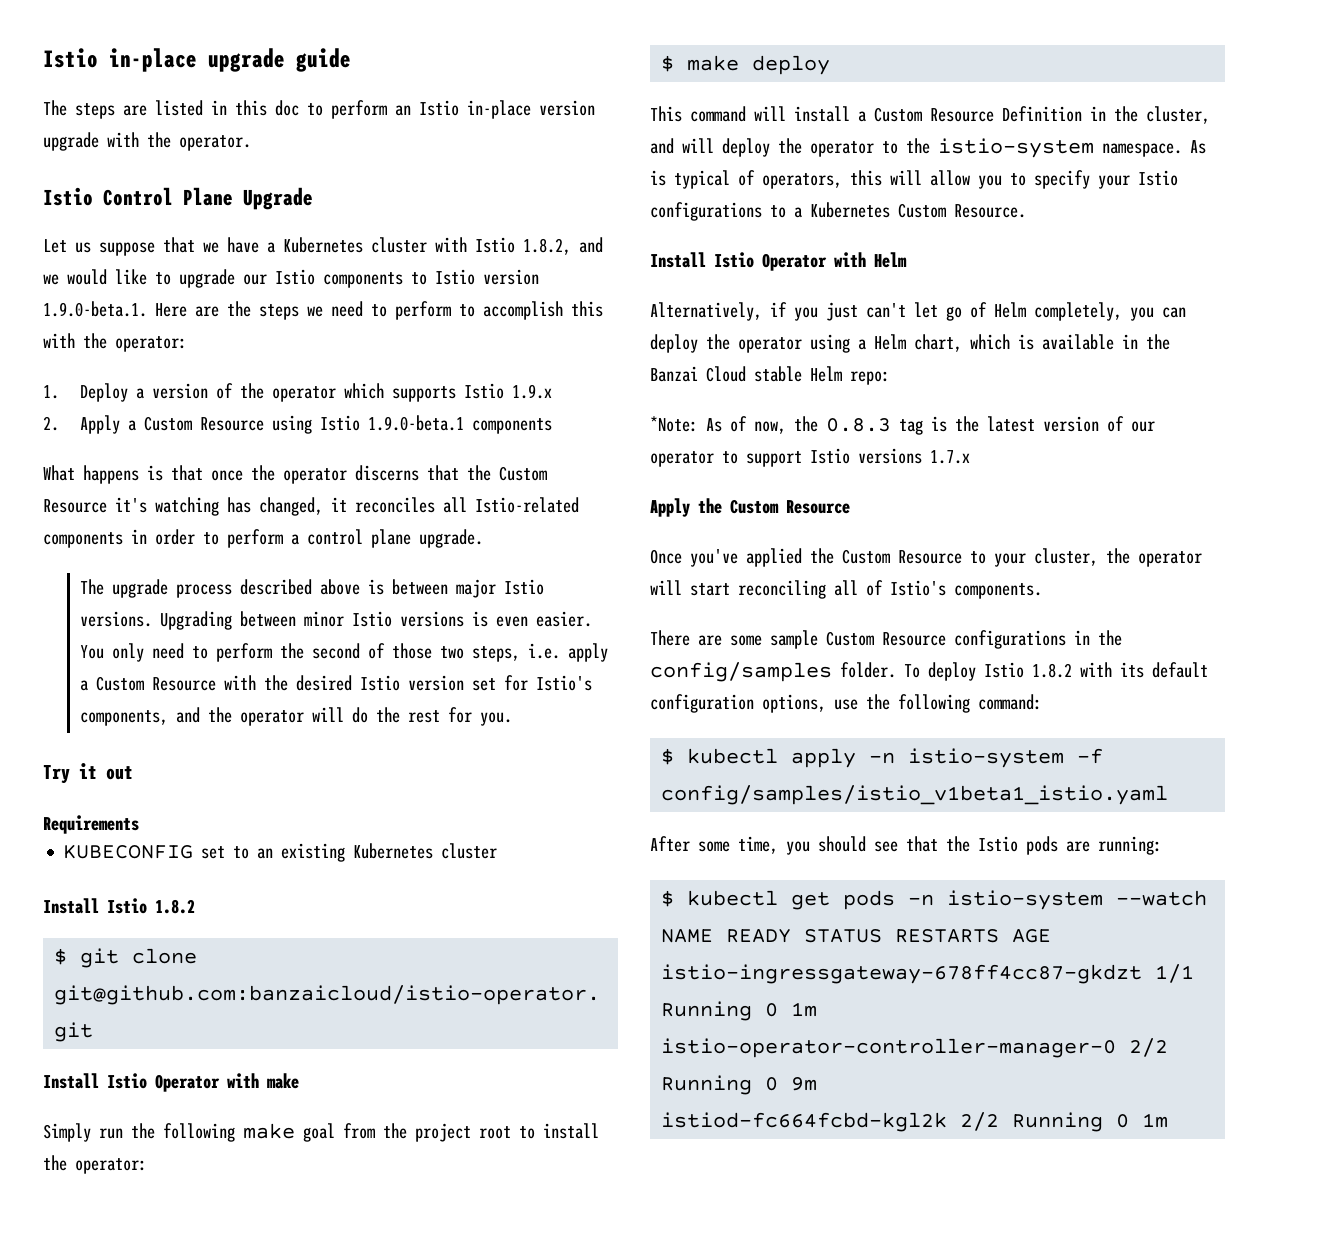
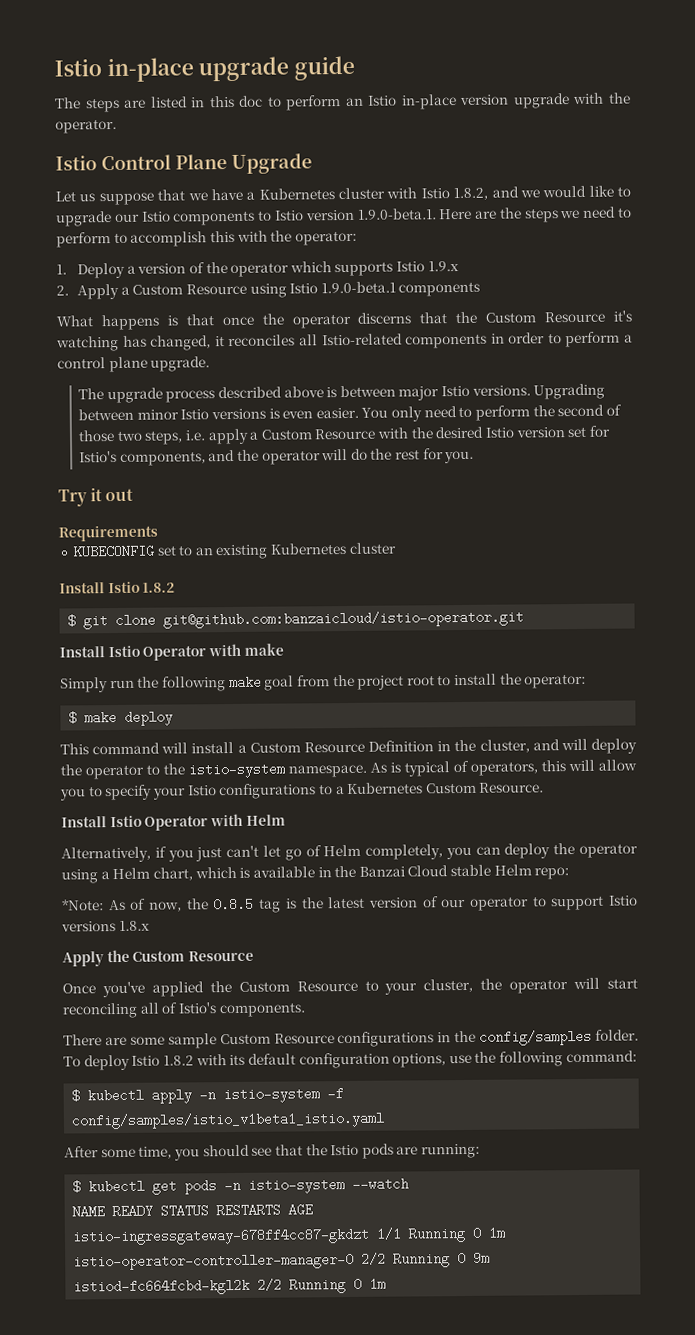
- *Note: As of now, the 0.8.3 tag is the latest version of our operator to support Istio versions 1.7.x
+ *Note: As of now, the 0.8.5 tag is the latest version of our operator to support Istio versions 1.8.x

